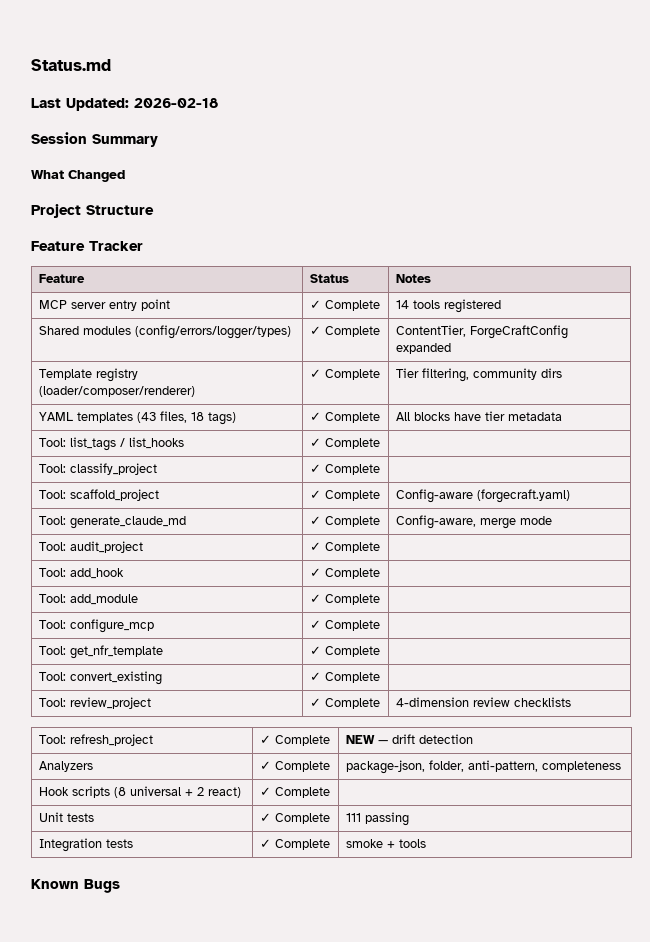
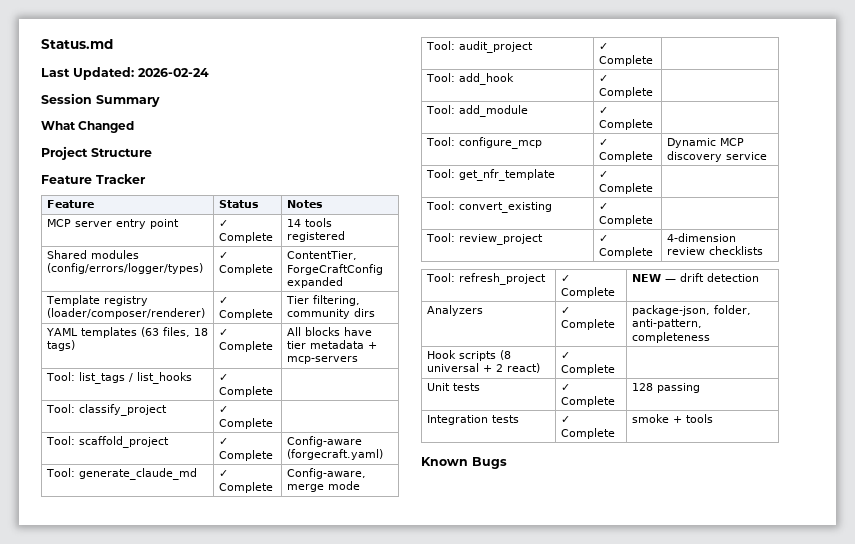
- Last Updated: 2026-02-18
+ Last Updated: 2026-02-24
- YAML templates (43 files, 18 tags) | ✓ Complete | All blocks have tier metadata
+ YAML templates (63 files, 18 tags) | ✓ Complete | All blocks have tier metadata + mcp-servers
- Tool: configure_mcp | ✓ Complete |
+ Tool: configure_mcp | ✓ Complete | Dynamic MCP discovery service
- Unit tests | ✓ Complete | 111 passing
+ Unit tests | ✓ Complete | 128 passing

